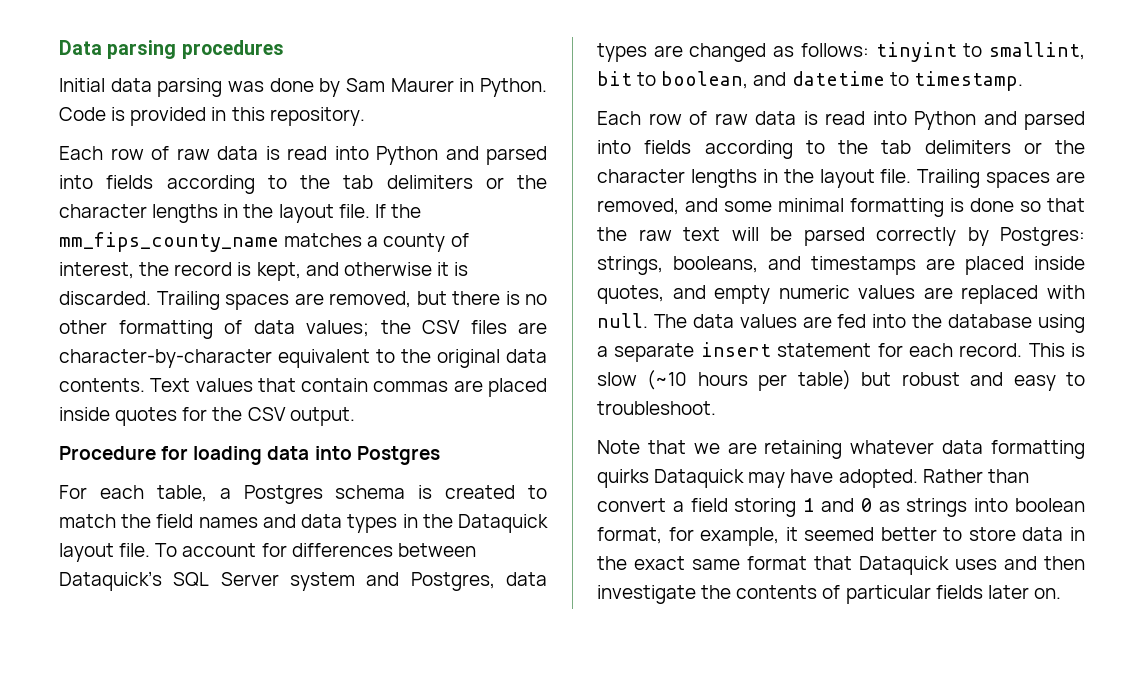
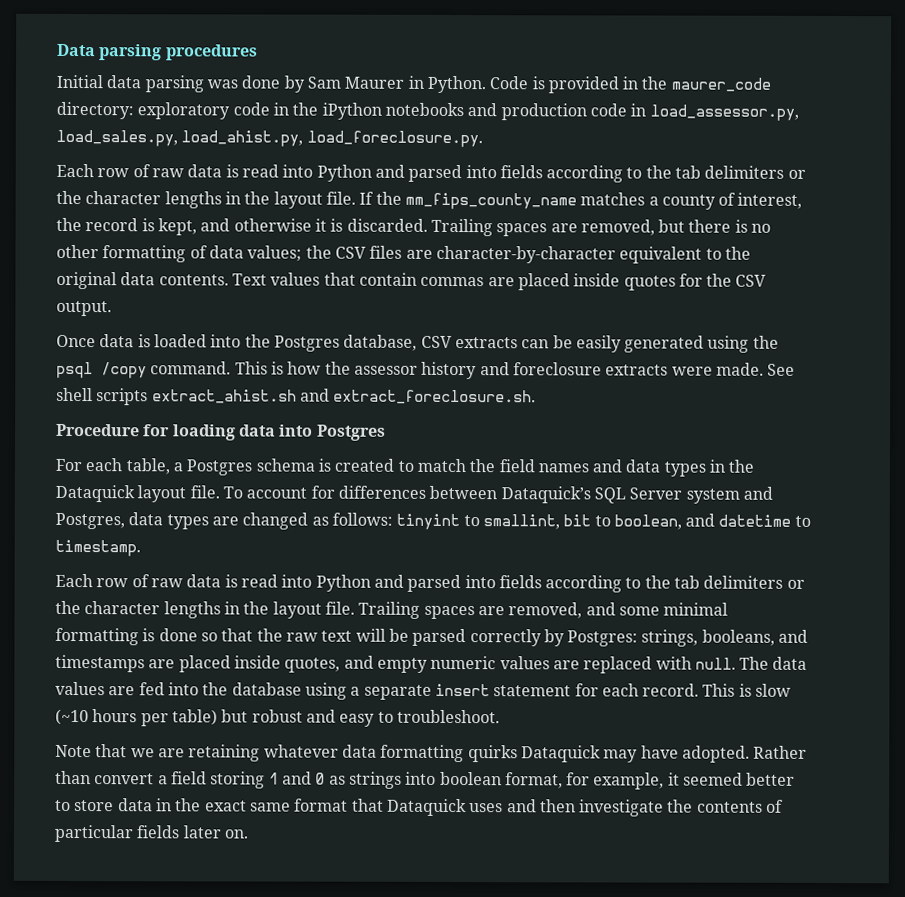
- Code is provided in this repository.
+ Code is provided in the maurer_code directory: exploratory code in the iPython notebooks and production code in load_assessor.py, load_sales.py, load_ahist.py, load_foreclosure.py.
+ Once data is loaded into the Postgres database, CSV extracts can be easily generated using the psql /copy command. This is how the assessor history and foreclosure extracts were made. See shell scripts extract_ahist.sh and extract_foreclosure.sh.

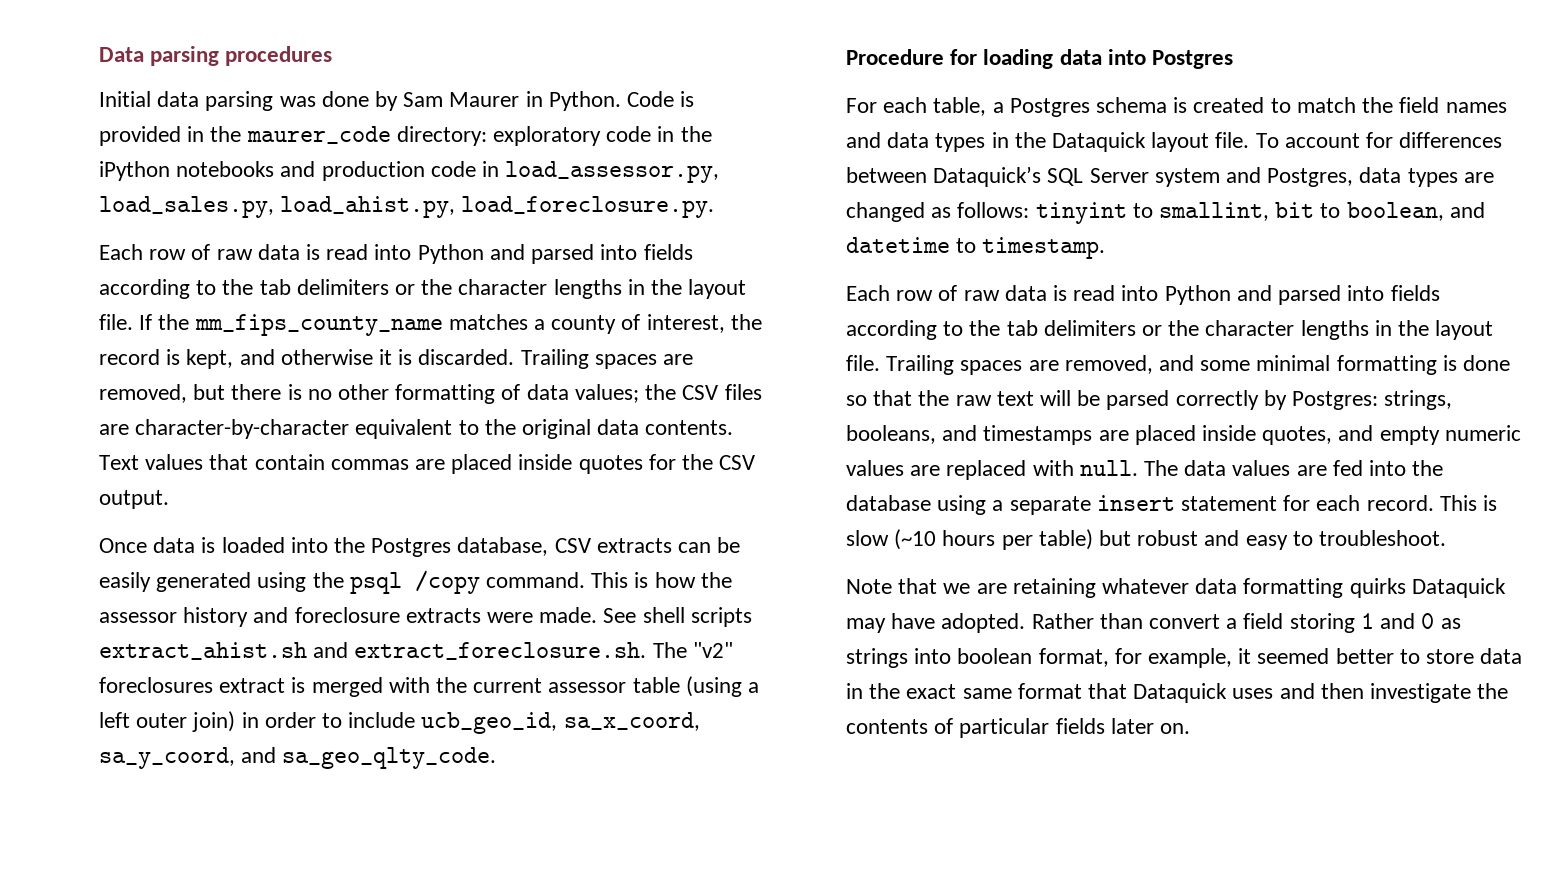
- See shell scripts extract_ahist.sh and extract_foreclosure.sh.
+ See shell scripts extract_ahist.sh and extract_foreclosure.sh. The "v2" foreclosures extract is merged with the current assessor table (using a left outer join) in order to include ucb_geo_id, sa_x_coord, sa_y_coord, and sa_geo_qlty_code.

